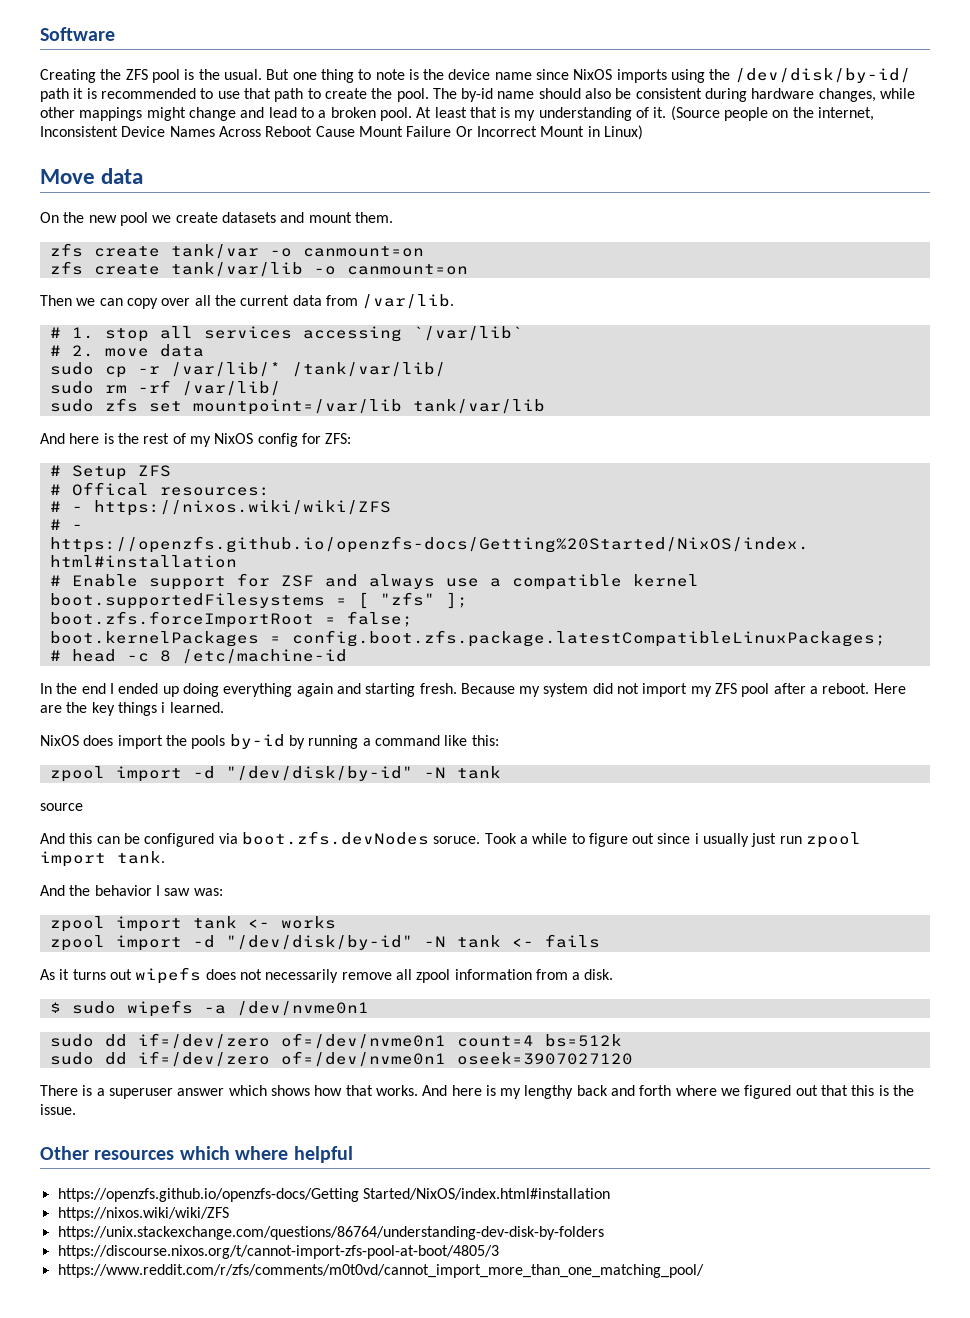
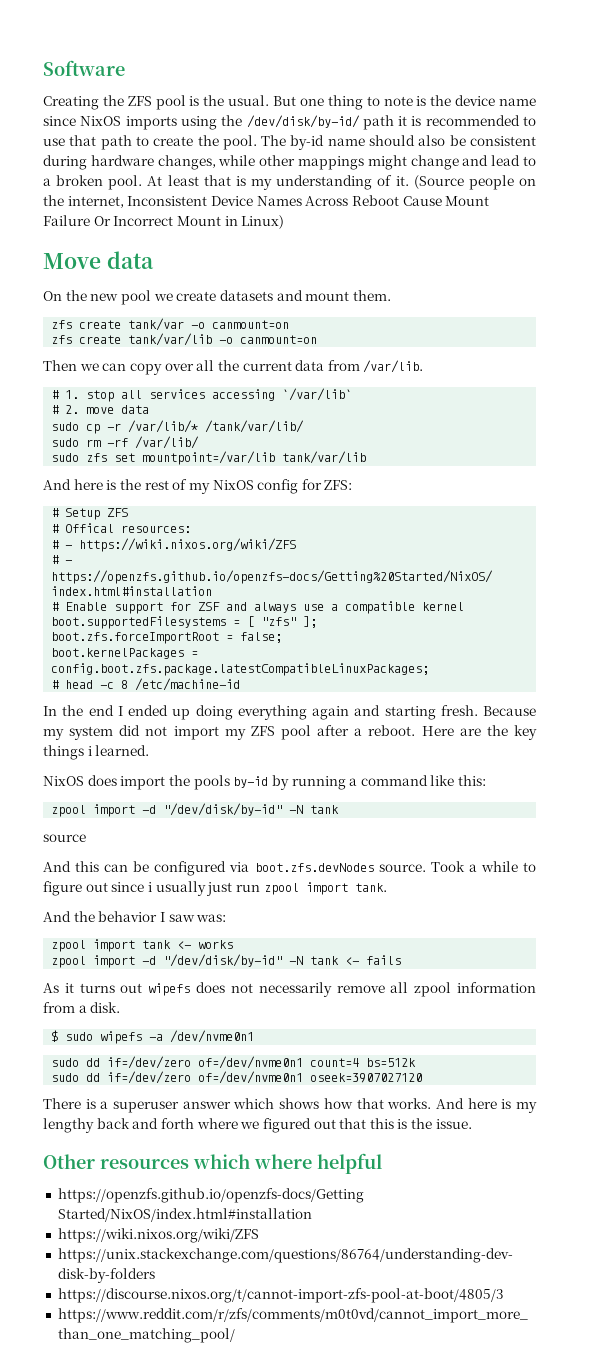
- # - https://nixos.wiki/wiki/ZFS
+ # - https://wiki.nixos.org/wiki/ZFS
- And this can be configured via boot.zfs.devNodes soruce.
+ And this can be configured via boot.zfs.devNodes source.
  https://openzfs.github.io/openzfs-docs/Getting Started/NixOS/index.html#installation
- https://nixos.wiki/wiki/ZFS
+ https://wiki.nixos.org/wiki/ZFS

